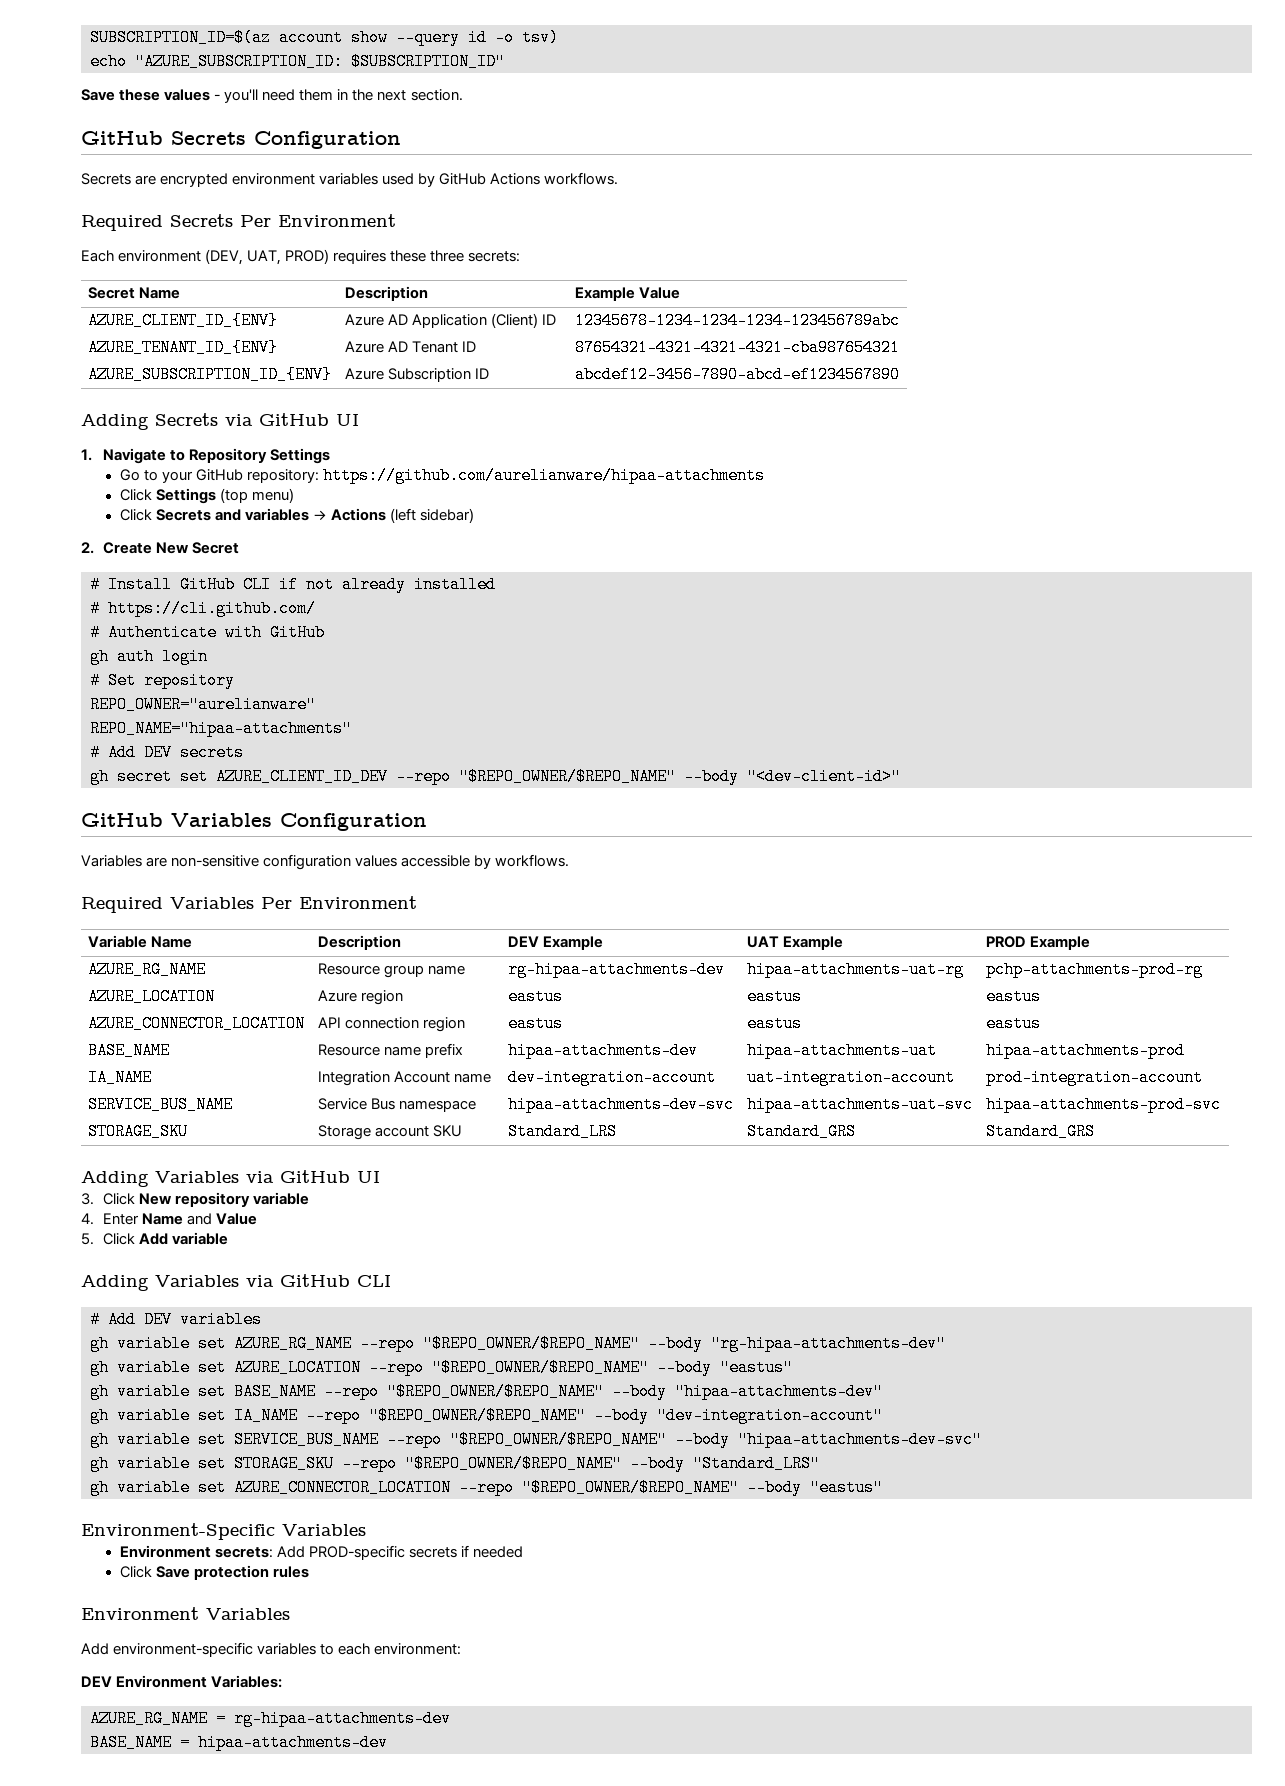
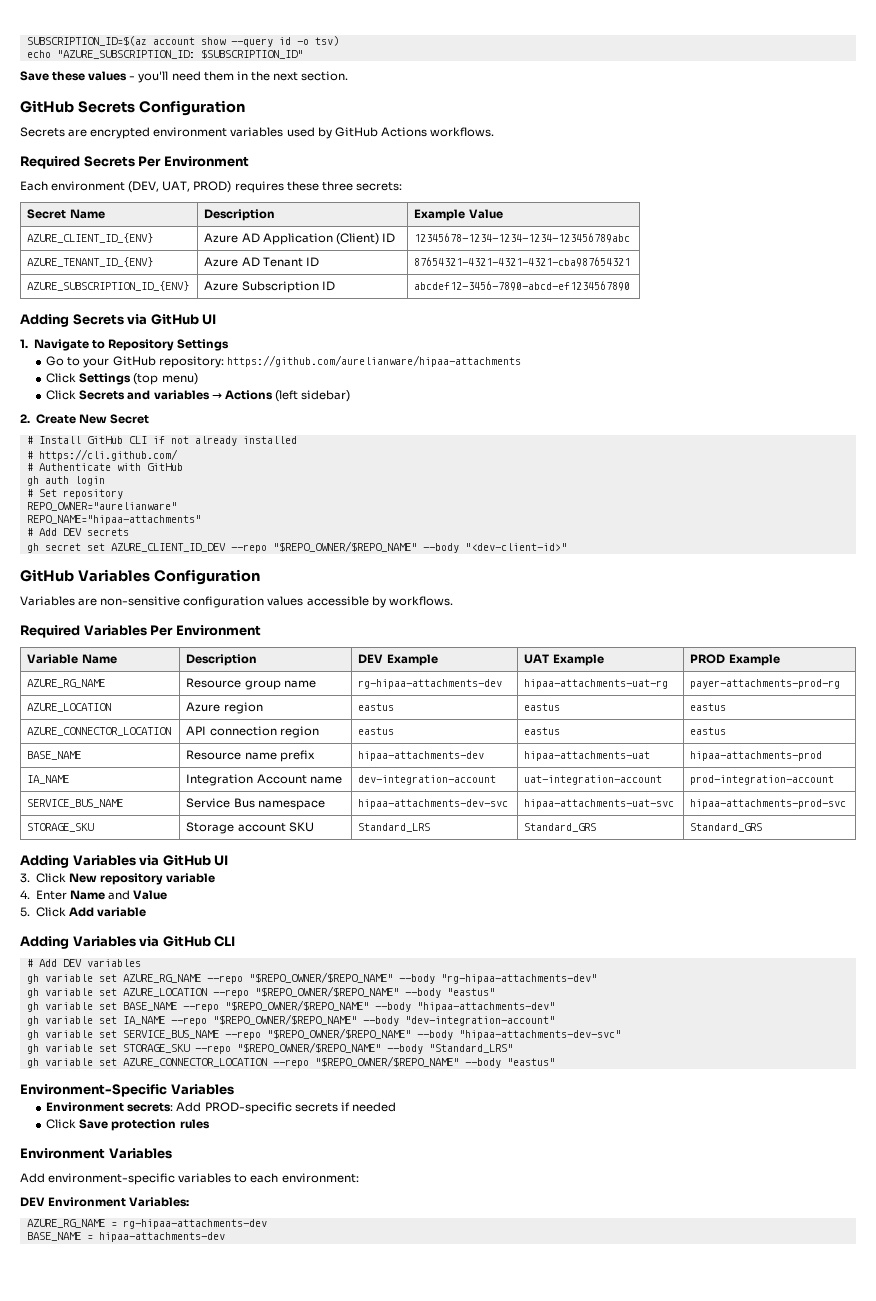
- AZURE_RG_NAME | Resource group name | rg-hipaa-attachments-dev | hipaa-attachments-uat-rg | pchp-attachments-prod-rg
+ AZURE_RG_NAME | Resource group name | rg-hipaa-attachments-dev | hipaa-attachments-uat-rg | payer-attachments-prod-rg

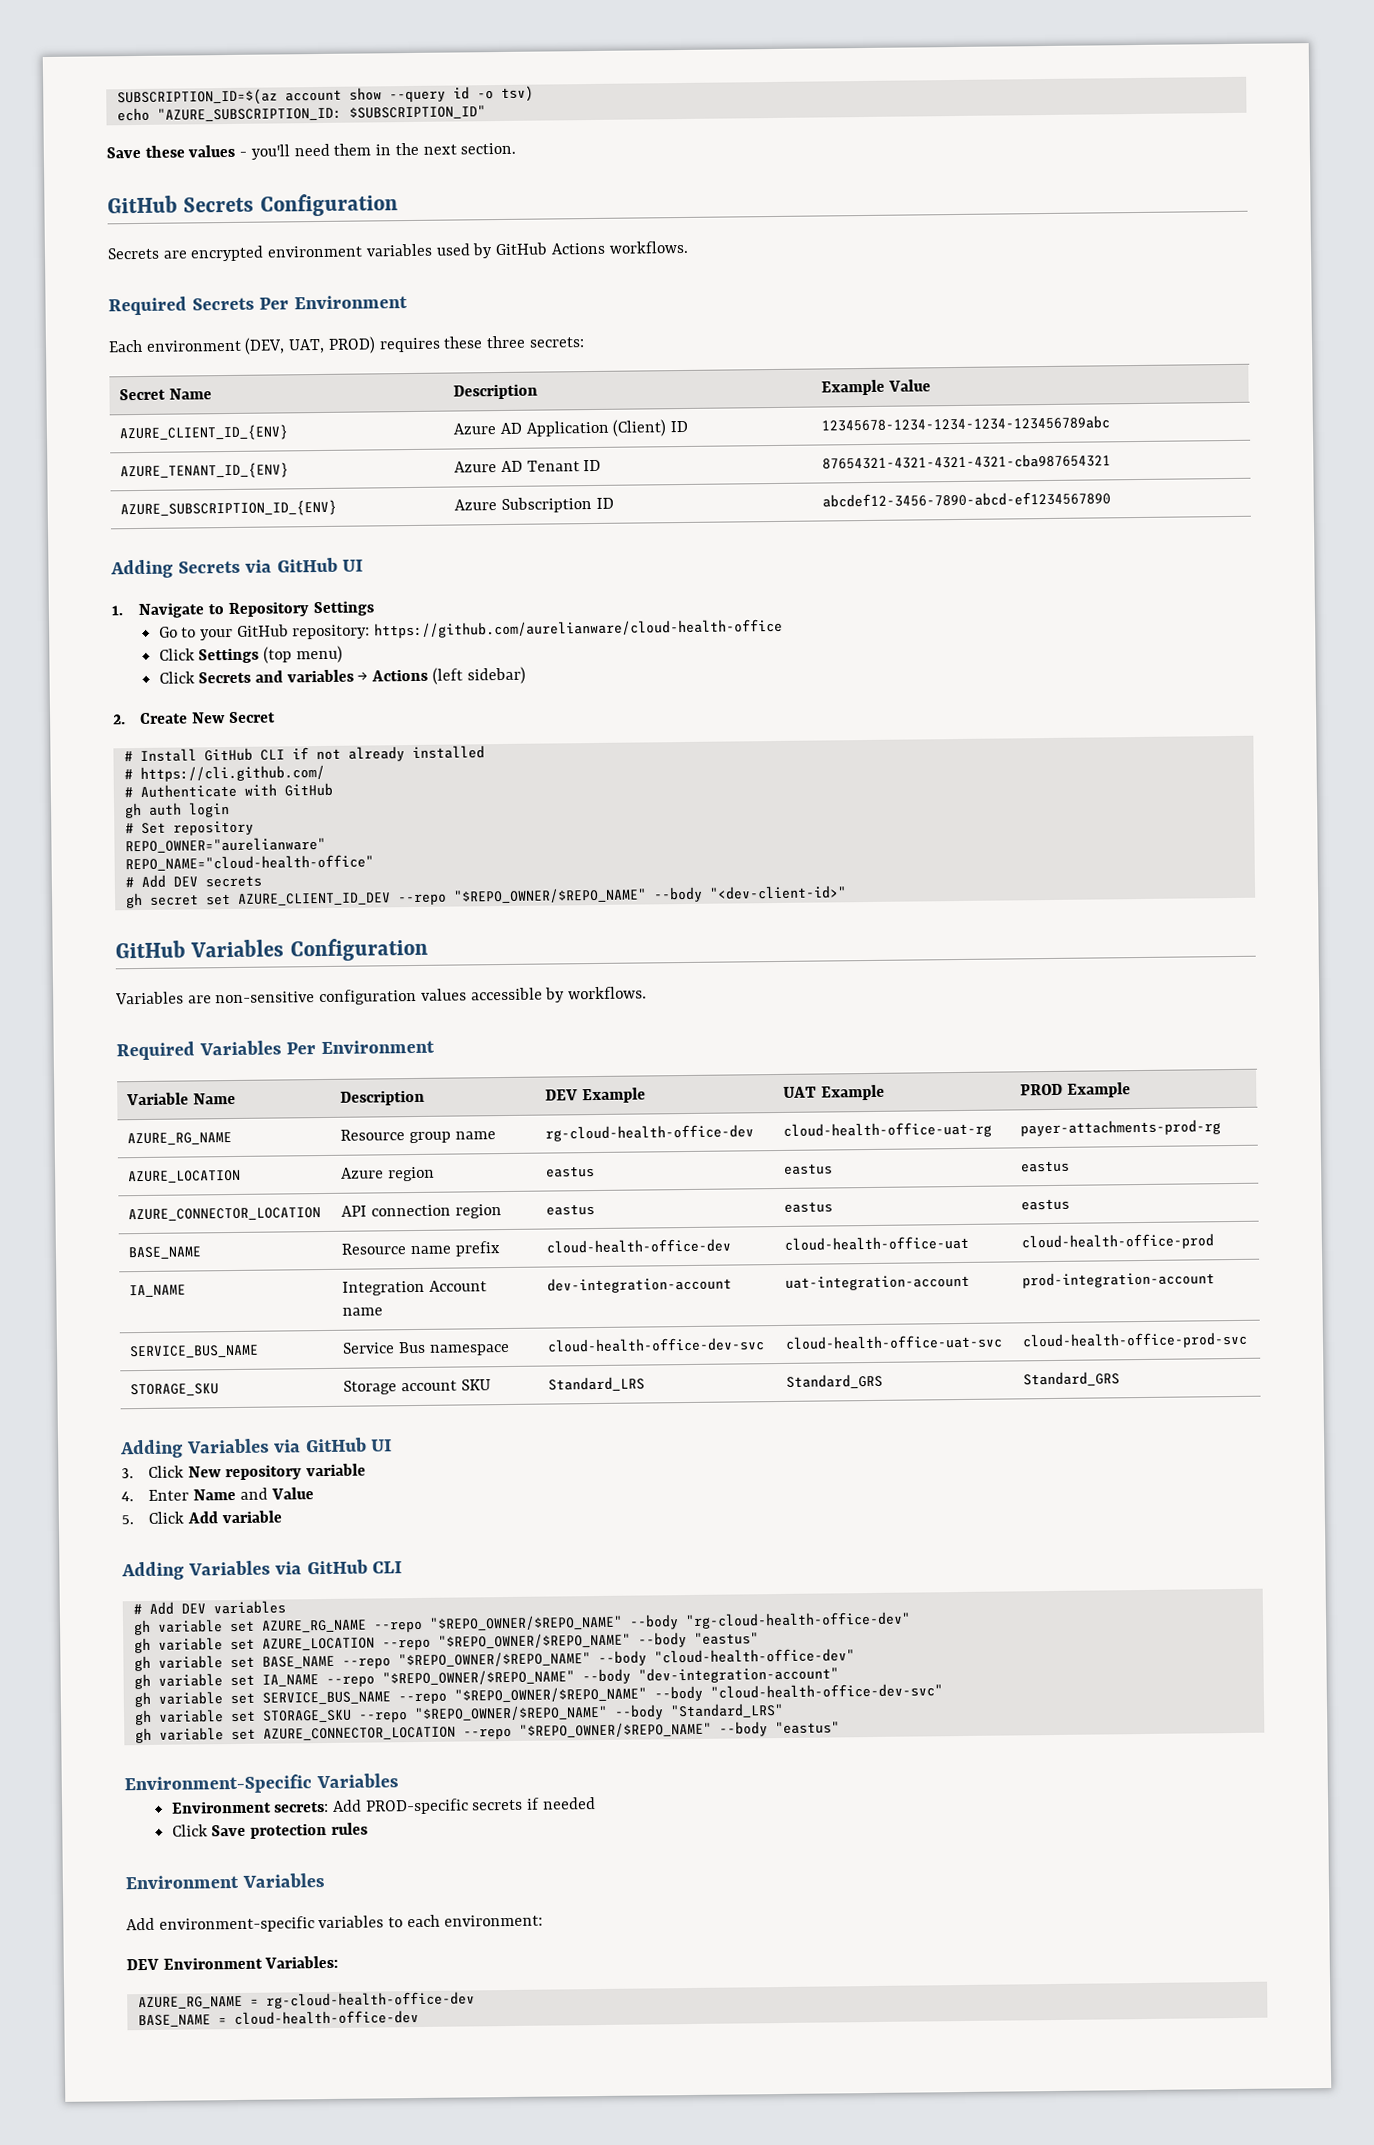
- Go to your GitHub repository: https://github.com/aurelianware/hipaa-attachments
+ Go to your GitHub repository: https://github.com/aurelianware/cloud-health-office
- REPO_NAME="hipaa-attachments"
+ REPO_NAME="cloud-health-office"
- AZURE_RG_NAME | Resource group name | rg-hipaa-attachments-dev | hipaa-attachments-uat-rg | payer-attachments-prod-rg
+ AZURE_RG_NAME | Resource group name | rg-cloud-health-office-dev | cloud-health-office-uat-rg | payer-attachments-prod-rg
- BASE_NAME | Resource name prefix | hipaa-attachments-dev | hipaa-attachments-uat | hipaa-attachments-prod
+ BASE_NAME | Resource name prefix | cloud-health-office-dev | cloud-health-office-uat | cloud-health-office-prod
- SERVICE_BUS_NAME | Service Bus namespace | hipaa-attachments-dev-svc | hipaa-attachments-uat-svc | hipaa-attachments-prod-svc
+ SERVICE_BUS_NAME | Service Bus namespace | cloud-health-office-dev-svc | cloud-health-office-uat-svc | cloud-health-office-prod-svc
- gh variable set AZURE_RG_NAME --repo "$REPO_OWNER/$REPO_NAME" --body "rg-hipaa-attachments-dev"
+ gh variable set AZURE_RG_NAME --repo "$REPO_OWNER/$REPO_NAME" --body "rg-cloud-health-office-dev"
- gh variable set BASE_NAME --repo "$REPO_OWNER/$REPO_NAME" --body "hipaa-attachments-dev"
+ gh variable set BASE_NAME --repo "$REPO_OWNER/$REPO_NAME" --body "cloud-health-office-dev"
- gh variable set SERVICE_BUS_NAME --repo "$REPO_OWNER/$REPO_NAME" --body "hipaa-attachments-dev-svc"
+ gh variable set SERVICE_BUS_NAME --repo "$REPO_OWNER/$REPO_NAME" --body "cloud-health-office-dev-svc"
- AZURE_RG_NAME = rg-hipaa-attachments-dev
+ AZURE_RG_NAME = rg-cloud-health-office-dev
- BASE_NAME = hipaa-attachments-dev
+ BASE_NAME = cloud-health-office-dev

